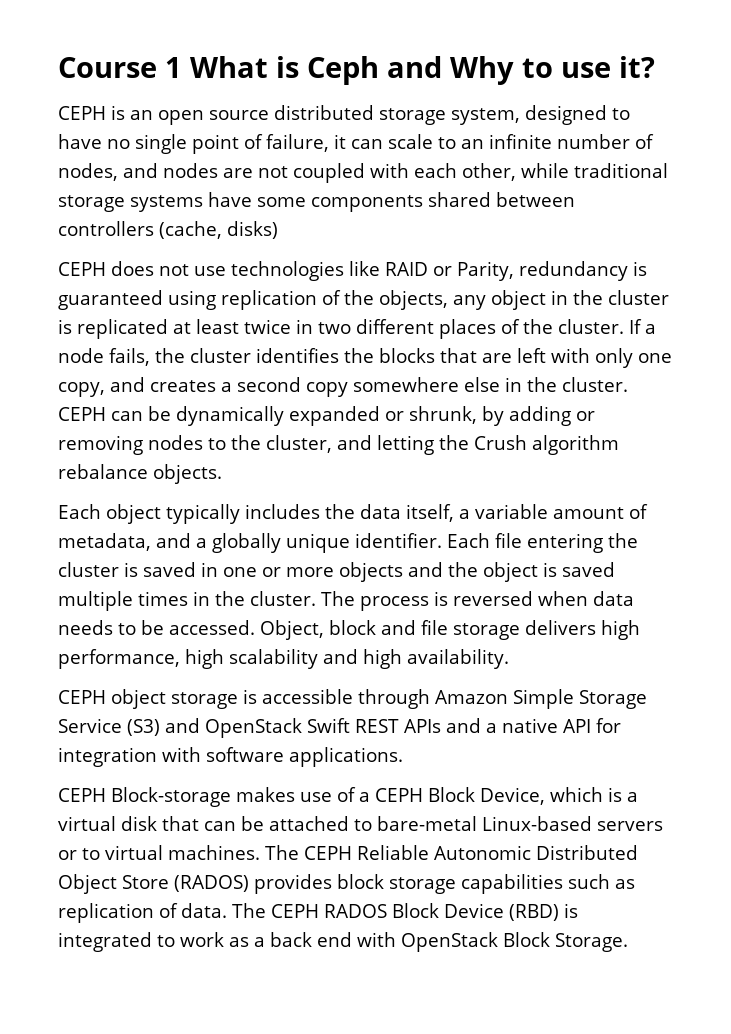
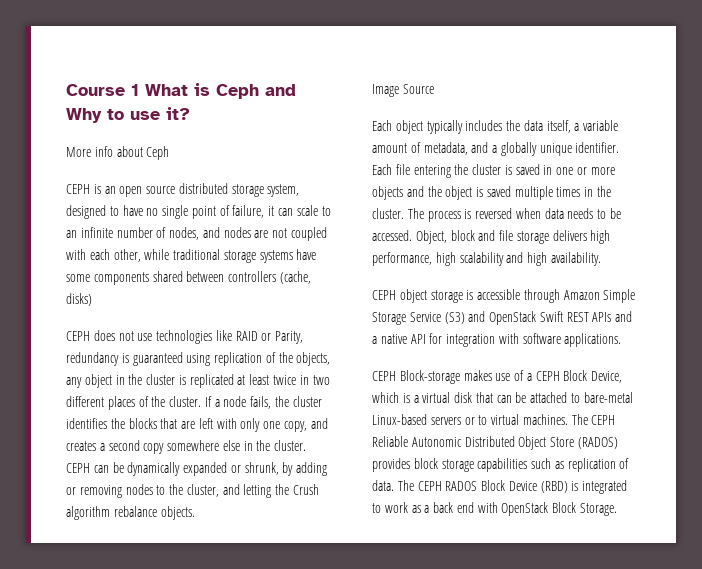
+ More info about Ceph
+ Image Source

